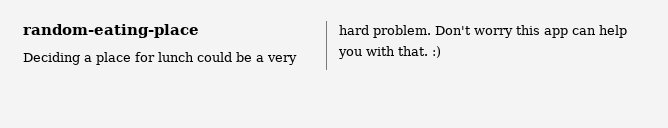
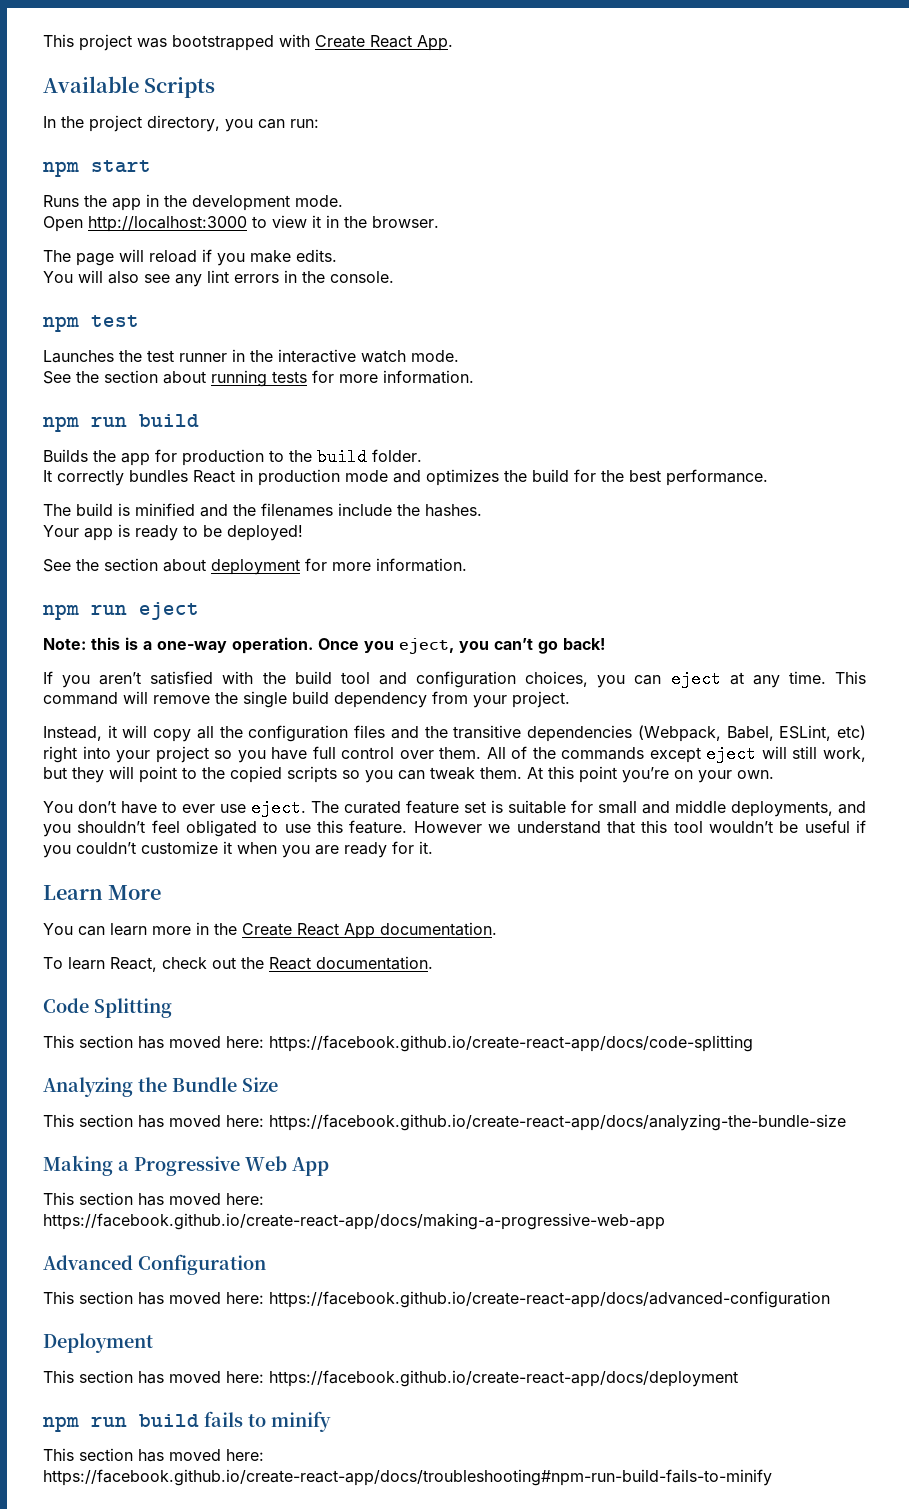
- random-eating-place
- Deciding a place for lunch could be a very hard problem. Don't worry this app can help you with that. :)
+ This project was bootstrapped with Create React App.
+ Available Scripts
+ In the project directory, you can run:
+ npm start
+ Runs the app in the development mode.
+ Open http://localhost:3000 to view it in the browser.
+ The page will reload if you make edits.
+ You will also see any lint errors in the console.
+ npm test
+ Launches the test runner in the interactive watch mode.
+ See the section about running tests for more information.
+ npm run build
+ Builds the app for production to the build folder.
+ It correctly bundles React in production mode and optimizes the build for the best performance.
+ The build is minified and the filenames include the hashes.
+ Your app is ready to be deployed!
+ See the section about deployment for more information.
+ npm run eject
+ Note: this is a one-way operation. Once you eject, you can’t go back!
+ If you aren’t satisfied with the build tool and configuration choices, you can eject at any time. This command will remove the single build dependency from your project.
+ Instead, it will copy all the configuration files and the transitive dependencies (Webpack, Babel, ESLint, etc) right into your project so you have full control over them. All of the commands except eject will still work, but they will point to the copied scripts so you can tweak them. At this point you’re on your own.
+ You don’t have to ever use eject. The curated feature set is suitable for small and middle deployments, and you shouldn’t feel obligated to use this feature. However we understand that this tool wouldn’t be useful if you couldn’t customize it when you are ready for it.
+ Learn More
+ You can learn more in the Create React App documentation.
+ To learn React, check out the React documentation.
+ Code Splitting
+ This section has moved here: https://facebook.github.io/create-react-app/docs/code-splitting
+ Analyzing the Bundle Size
+ This section has moved here: https://facebook.github.io/create-react-app/docs/analyzing-the-bundle-size
+ Making a Progressive Web App
+ This section has moved here: https://facebook.github.io/create-react-app/docs/making-a-progressive-web-app
+ Advanced Configuration
+ This section has moved here: https://facebook.github.io/create-react-app/docs/advanced-configuration
+ Deployment
+ This section has moved here: https://facebook.github.io/create-react-app/docs/deployment
+ npm run build fails to minify
+ This section has moved here: https://facebook.github.io/create-react-app/docs/troubleshooting#npm-run-build-fails-to-minify

